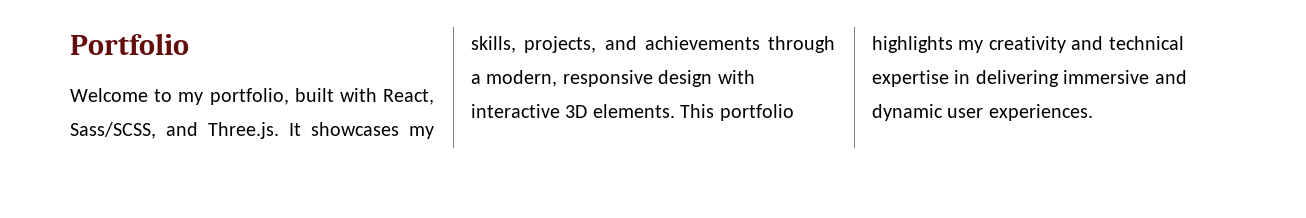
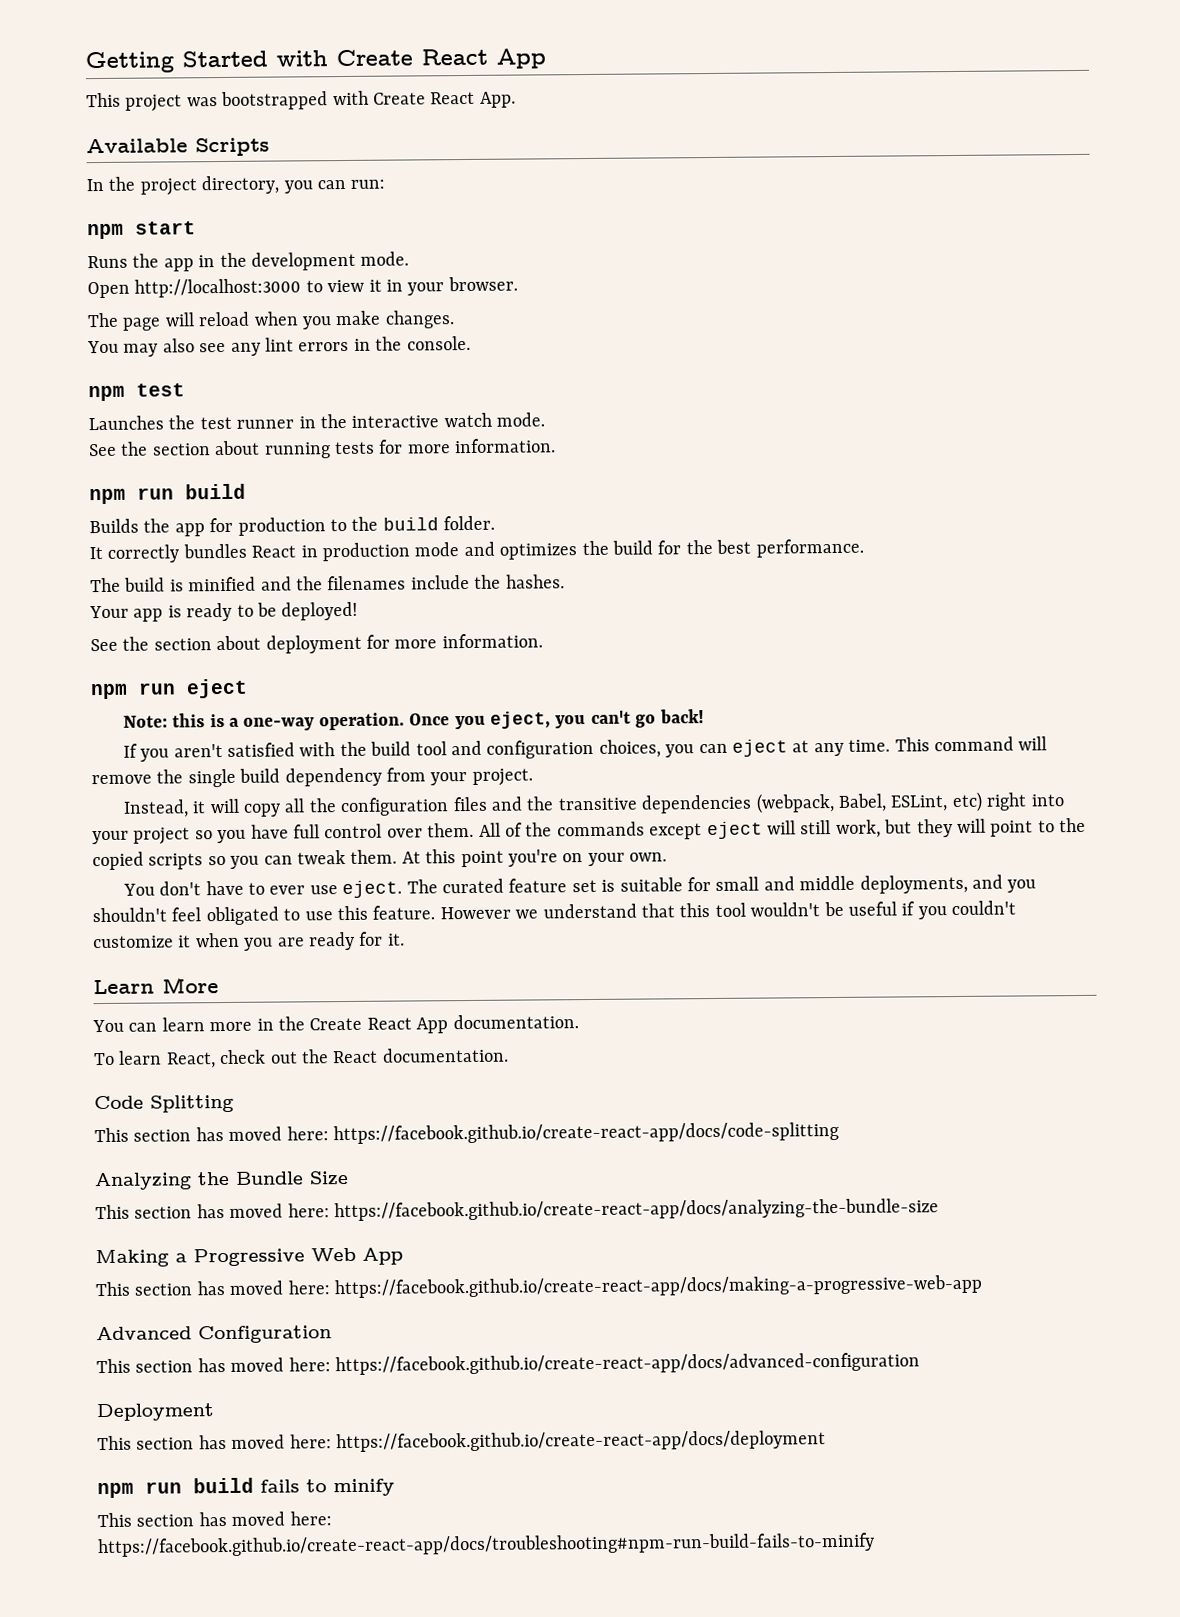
- Portfolio
- Welcome to my portfolio, built with React, Sass/SCSS, and Three.js. It showcases my skills, projects, and achievements through a modern, responsive design with interactive 3D elements. This portfolio highlights my creativity and technical expertise in delivering immersive and dynamic user experiences.
+ Getting Started with Create React App
+ This project was bootstrapped with Create React App.
+ Available Scripts
+ In the project directory, you can run:
+ npm start
+ Runs the app in the development mode.
+ Open http://localhost:3000 to view it in your browser.
+ The page will reload when you make changes.
+ You may also see any lint errors in the console.
+ npm test
+ Launches the test runner in the interactive watch mode.
+ See the section about running tests for more information.
+ npm run build
+ Builds the app for production to the build folder.
+ It correctly bundles React in production mode and optimizes the build for the best performance.
+ The build is minified and the filenames include the hashes.
+ Your app is ready to be deployed!
+ See the section about deployment for more information.
+ npm run eject
+ Note: this is a one-way operation. Once you eject, you can't go back!
+ If you aren't satisfied with the build tool and configuration choices, you can eject at any time. This command will remove the single build dependency from your project.
+ Instead, it will copy all the configuration files and the transitive dependencies (webpack, Babel, ESLint, etc) right into your project so you have full control over them. All of the commands except eject will still work, but they will point to the copied scripts so you can tweak them. At this point you're on your own.
+ You don't have to ever use eject. The curated feature set is suitable for small and middle deployments, and you shouldn't feel obligated to use this feature. However we understand that this tool wouldn't be useful if you couldn't customize it when you are ready for it.
+ Learn More
+ You can learn more in the Create React App documentation.
+ To learn React, check out the React documentation.
+ Code Splitting
+ This section has moved here: https://facebook.github.io/create-react-app/docs/code-splitting
+ Analyzing the Bundle Size
+ This section has moved here: https://facebook.github.io/create-react-app/docs/analyzing-the-bundle-size
+ Making a Progressive Web App
+ This section has moved here: https://facebook.github.io/create-react-app/docs/making-a-progressive-web-app
+ Advanced Configuration
+ This section has moved here: https://facebook.github.io/create-react-app/docs/advanced-configuration
+ Deployment
+ This section has moved here: https://facebook.github.io/create-react-app/docs/deployment
+ npm run build fails to minify
+ This section has moved here: https://facebook.github.io/create-react-app/docs/troubleshooting#npm-run-build-fails-to-minify

